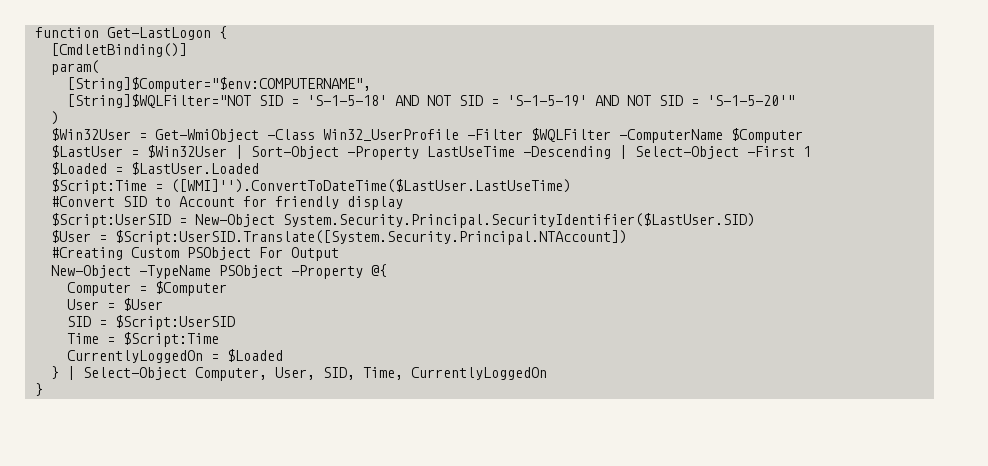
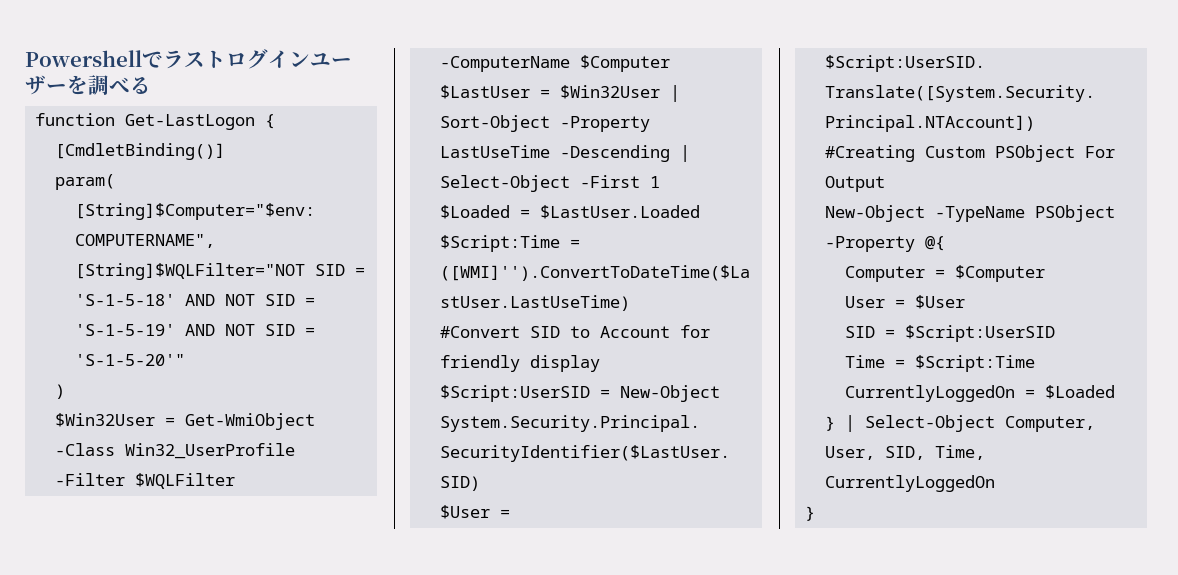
+ Powershellでラストログインユーザーを調べる

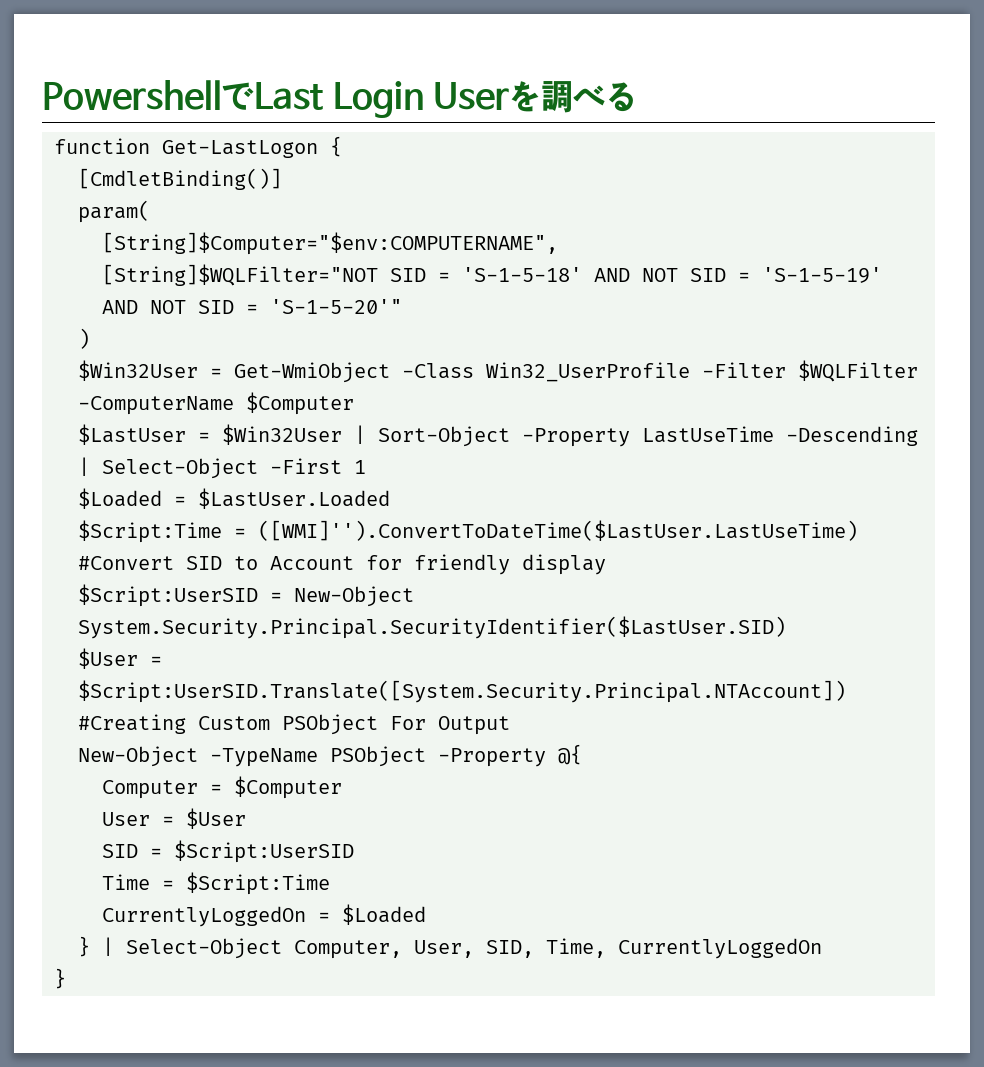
- Powershellでラストログインユーザーを調べる
+ PowershellでLast Login Userを調べる

